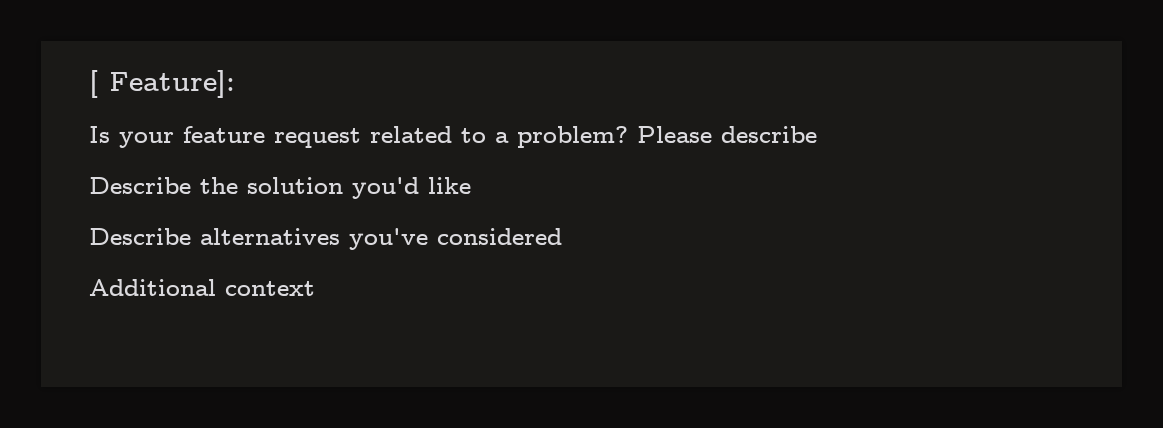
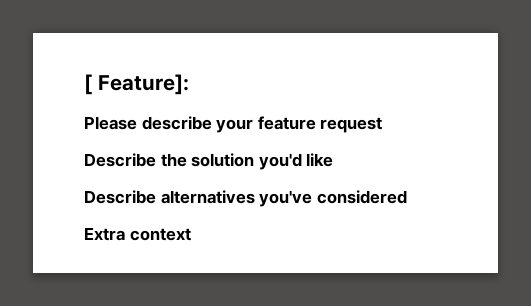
- Is your feature request related to a problem? Please describe
+ Please describe your feature request
- Additional context
+ Extra context

